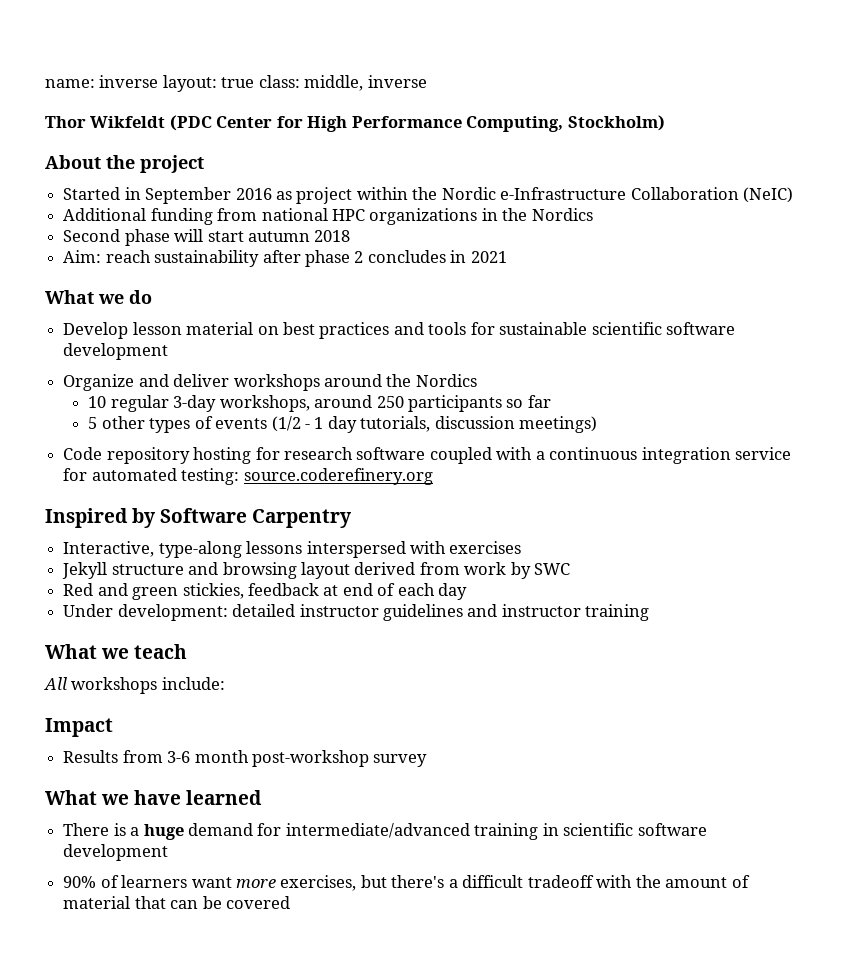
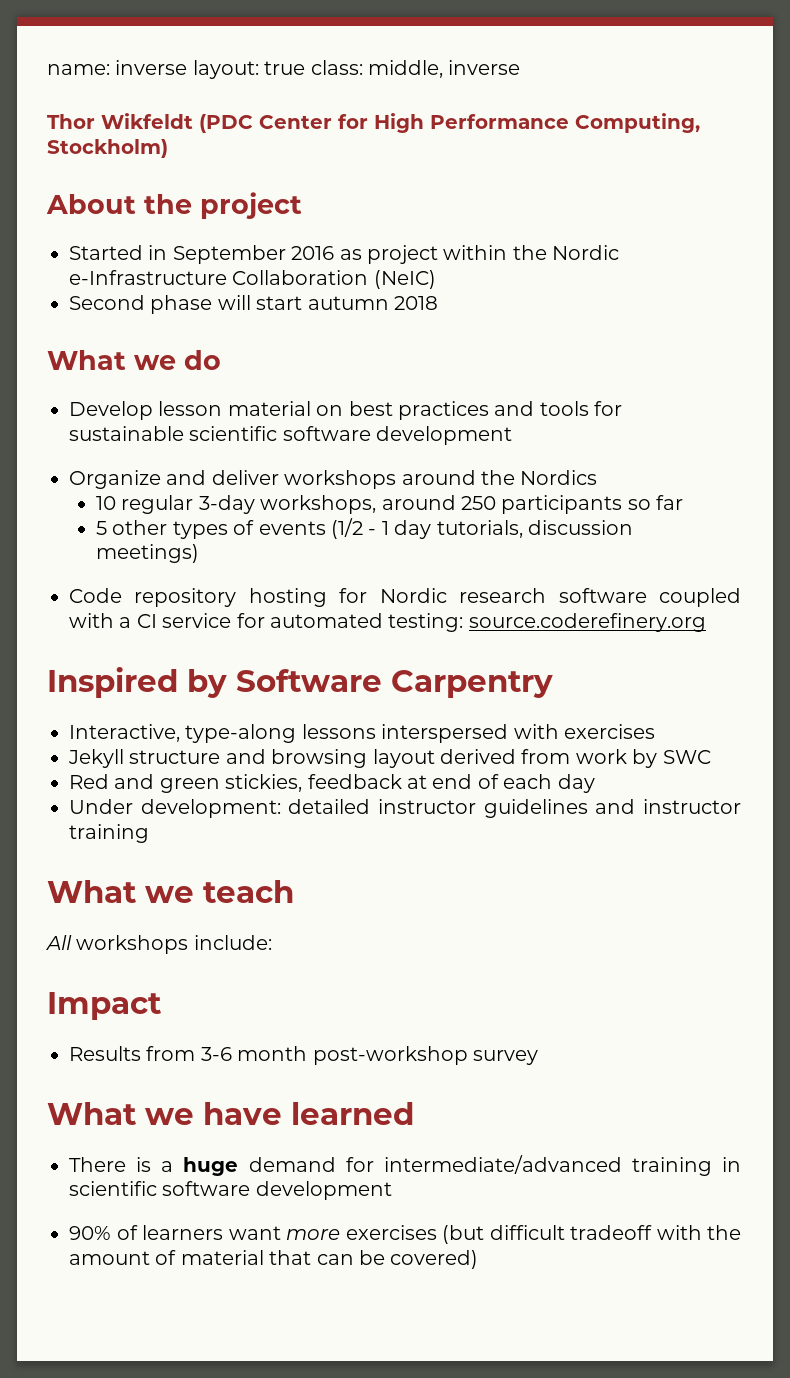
- Additional funding from national HPC organizations in the Nordics
- Aim: reach sustainability after phase 2 concludes in 2021
- Code repository hosting for research software coupled with a continuous integration service for automated testing: source.coderefinery.org
+ Code repository hosting for Nordic research software coupled with a CI service for automated testing: source.coderefinery.org
- 90% of learners want more exercises, but there's a difficult tradeoff with the amount of material that can be covered
+ 90% of learners want more exercises (but difficult tradeoff with the amount of material that can be covered)

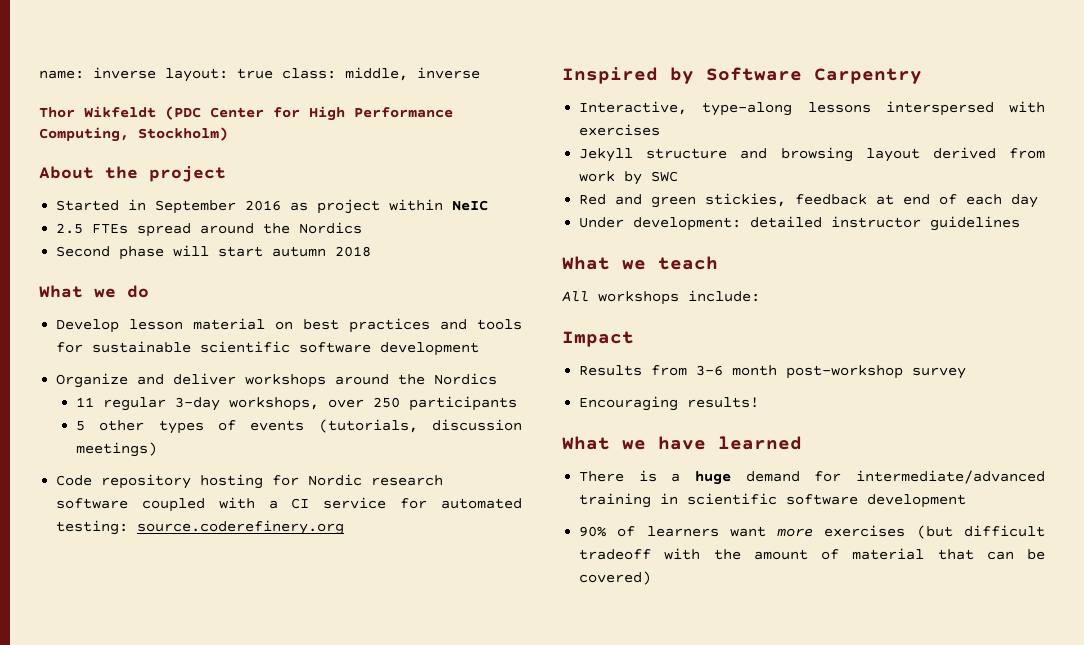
- Started in September 2016 as project within the Nordic e-Infrastructure Collaboration (NeIC)
+ Started in September 2016 as project within NeIC
+ 2.5 FTEs spread around the Nordics
- 10 regular 3-day workshops, around 250 participants so far
+ 11 regular 3-day workshops, over 250 participants
- 5 other types of events (1/2 - 1 day tutorials, discussion meetings)
+ 5 other types of events (tutorials, discussion meetings)
- Under development: detailed instructor guidelines and instructor training
+ Under development: detailed instructor guidelines
+ Encouraging results!

